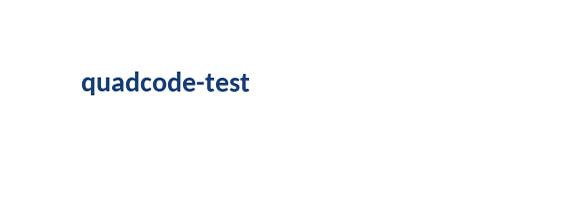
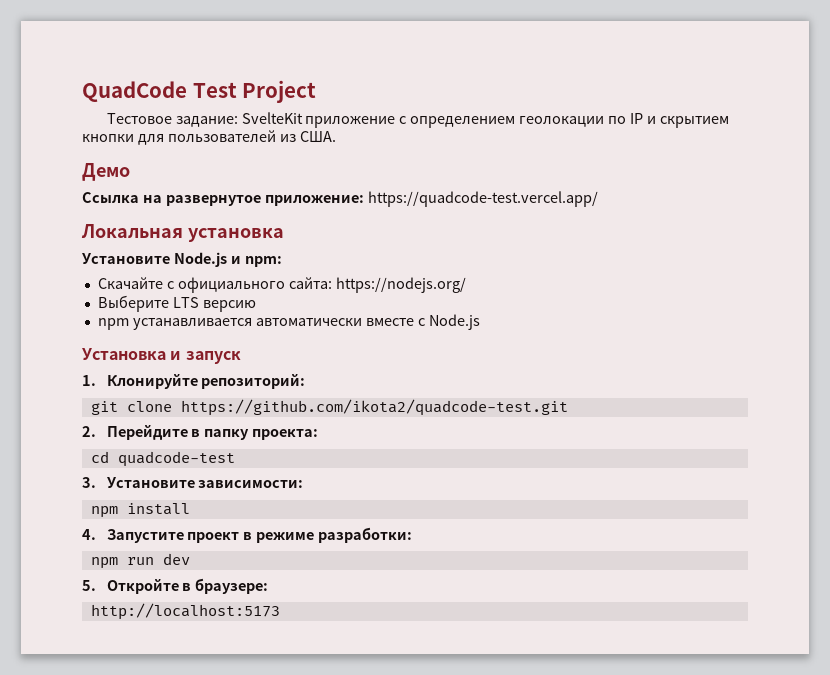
- quadcode-test
+ QuadCode Test Project
+ Тестовое задание: SvelteKit приложение с определением геолокации по IP и скрытием кнопки для пользователей из США.
+ Демо
+ Ссылка на развернутое приложение: https://quadcode-test.vercel.app/
+ Локальная установка
+ Установите Node.js и npm:
+ Скачайте с официального сайта: https://nodejs.org/
+ Выберите LTS версию
+ npm устанавливается автоматически вместе с Node.js
+ Установка и запуск
+ 1. Клонируйте репозиторий:
+ git clone https://github.com/ikota2/quadcode-test.git
+ 2. Перейдите в папку проекта:
+ cd quadcode-test
+ 3. Установите зависимости:
+ npm install
+ 4. Запустите проект в режиме разработки:
+ npm run dev
+ 5. Откройте в браузере:
+ http://localhost:5173

